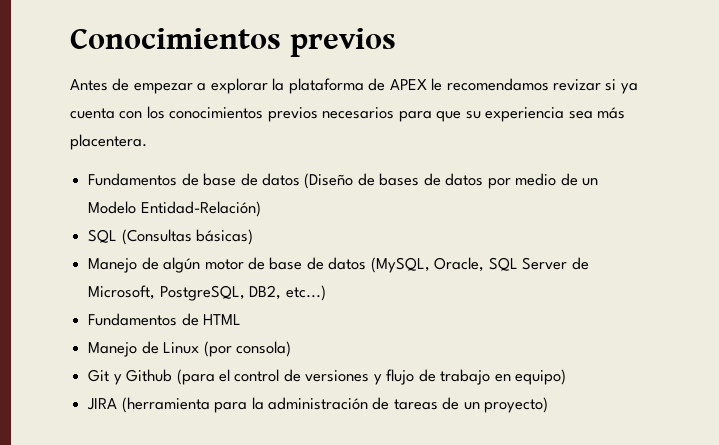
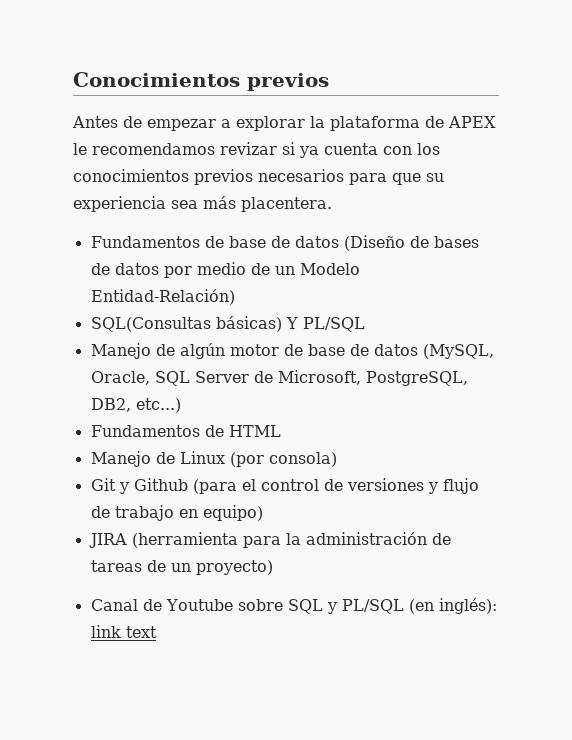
- SQL (Consultas básicas)
+ SQL(Consultas básicas) Y PL/SQL
+ Canal de Youtube sobre SQL y PL/SQL (en inglés): link text

